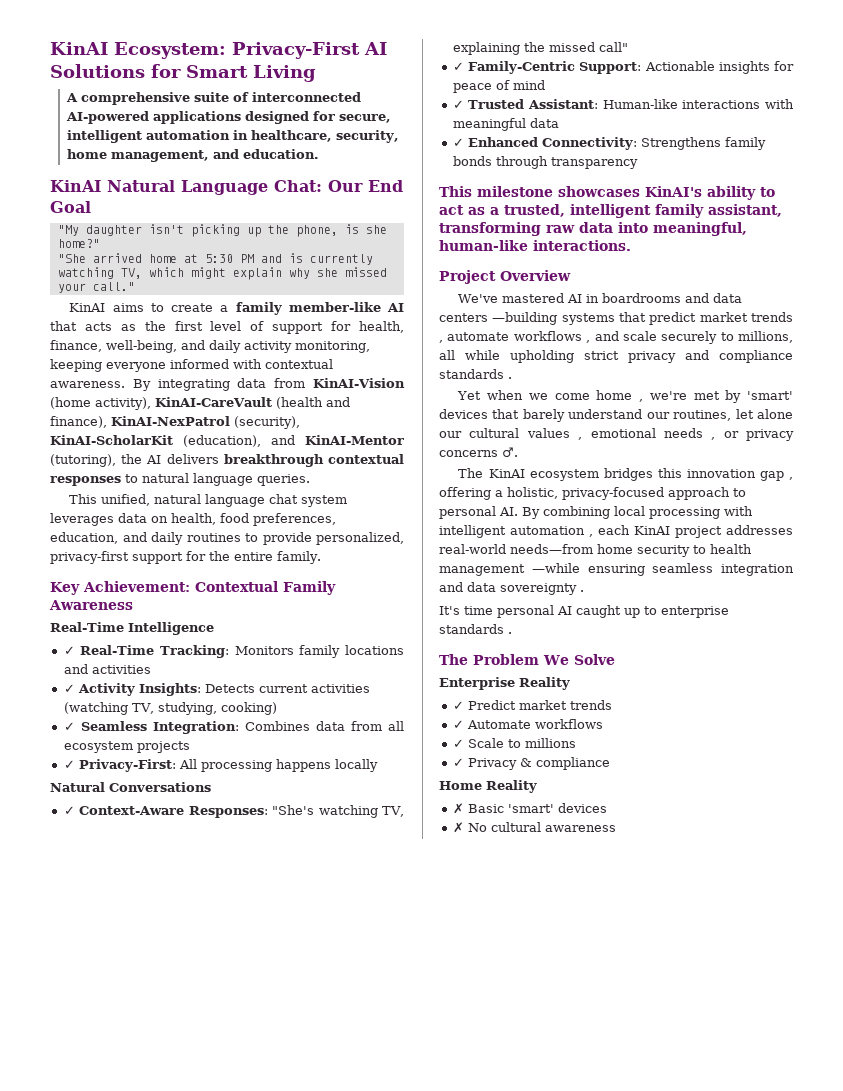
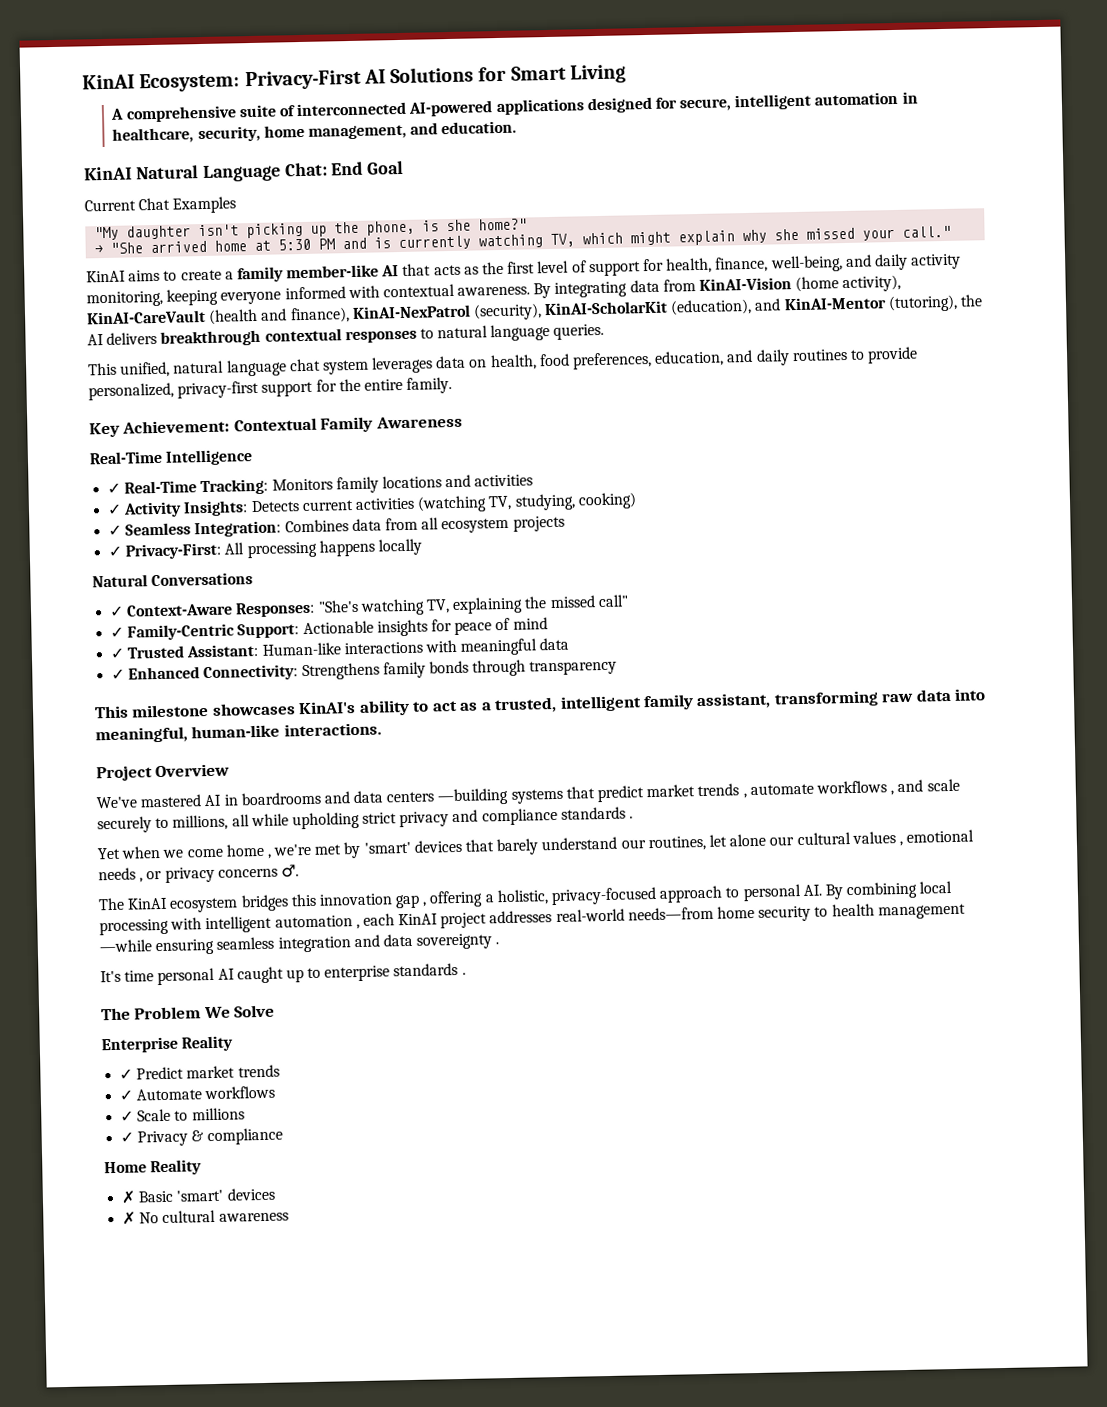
- KinAI Natural Language Chat: Our End Goal
+ KinAI Natural Language Chat: End Goal
+ Current Chat Examples
- "She arrived home at 5:30 PM and is currently watching TV, which might explain why she missed your call."
+ → "She arrived home at 5:30 PM and is currently watching TV, which might explain why she missed your call."

